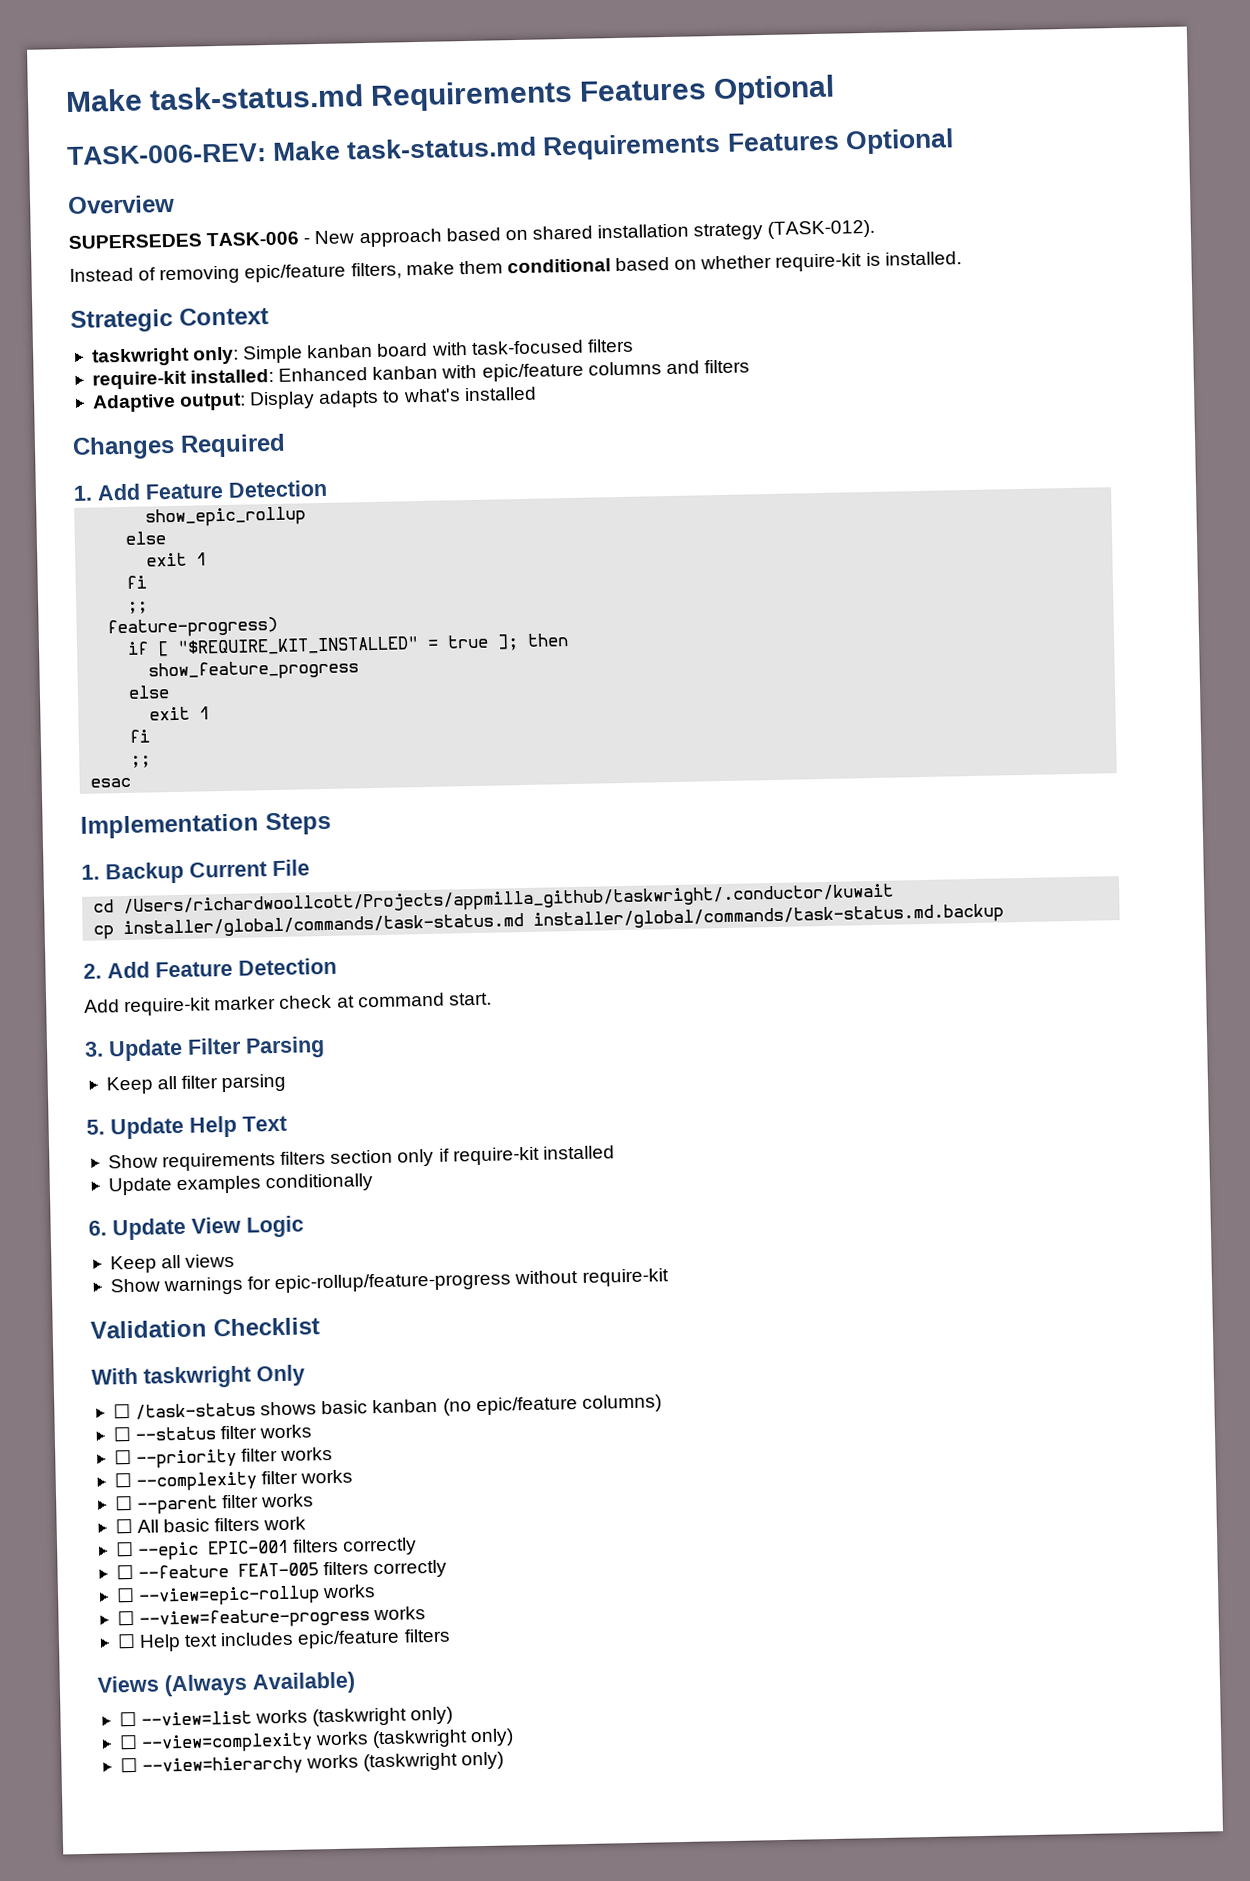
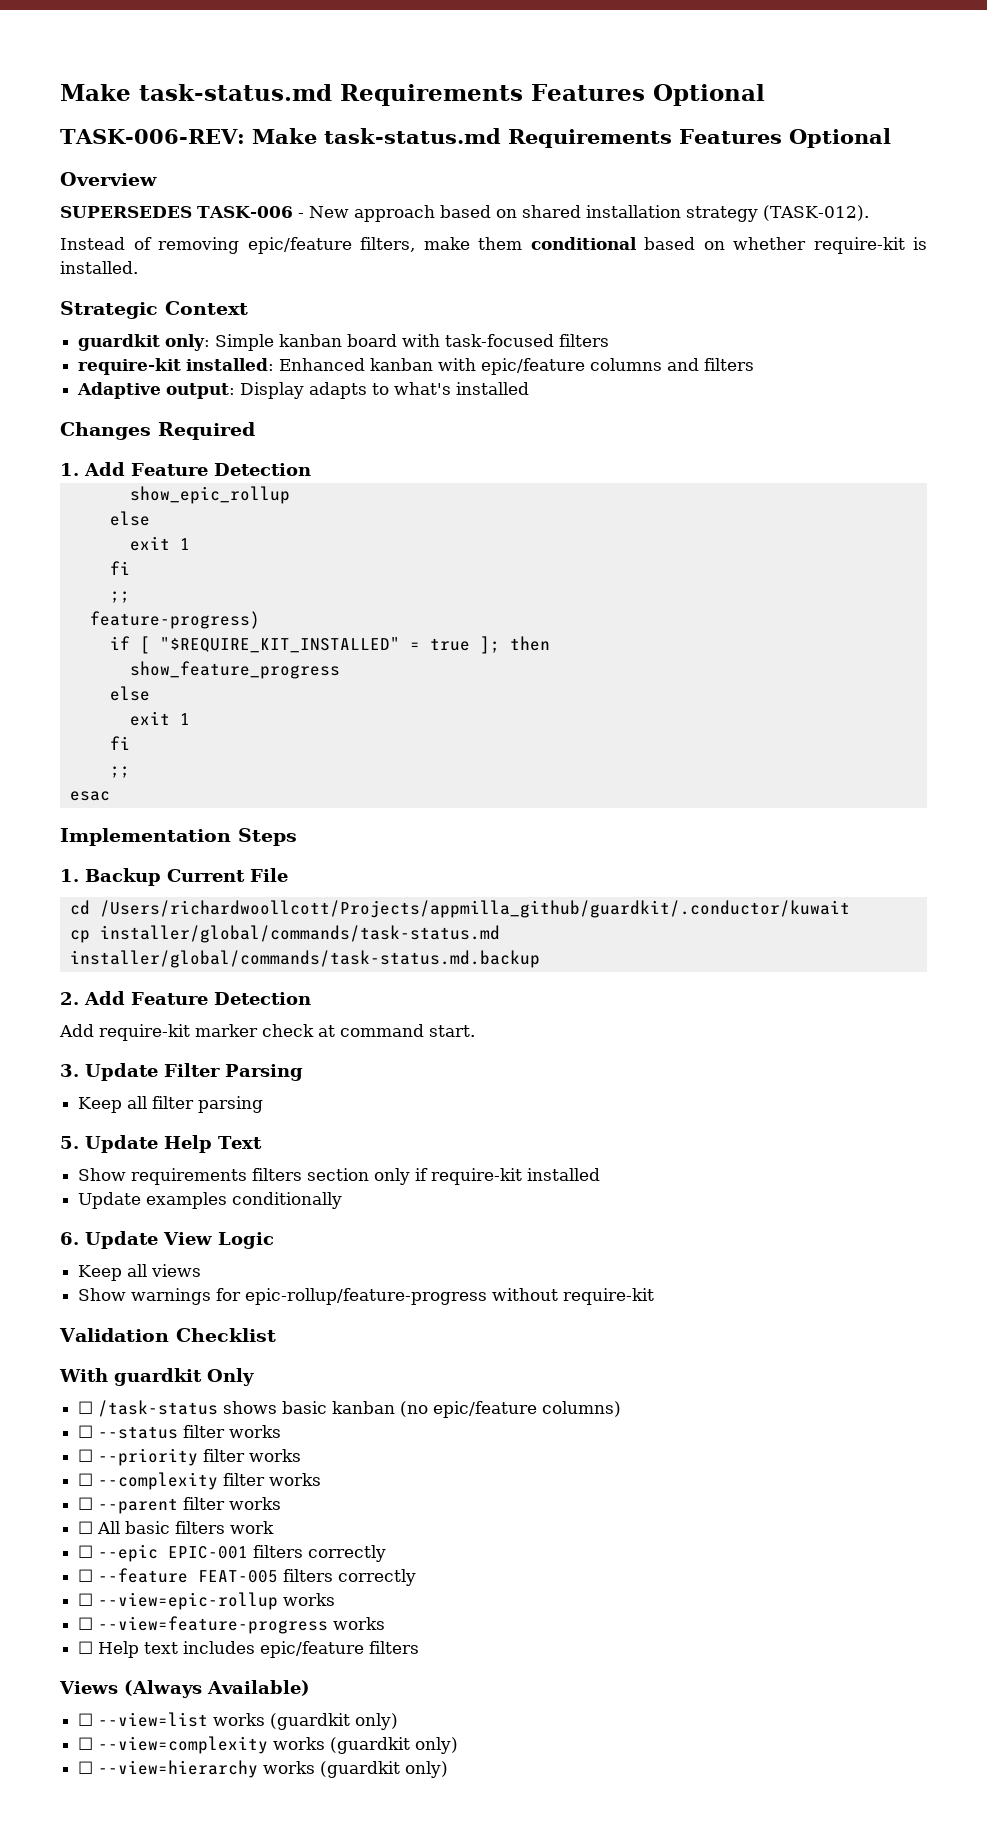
- taskwright only: Simple kanban board with task-focused filters
+ guardkit only: Simple kanban board with task-focused filters
- cd /Users/richardwoollcott/Projects/appmilla_github/taskwright/.conductor/kuwait
+ cd /Users/richardwoollcott/Projects/appmilla_github/guardkit/.conductor/kuwait
- With taskwright Only
+ With guardkit Only
- ☐ --view=list works (taskwright only)
+ ☐ --view=list works (guardkit only)
- ☐ --view=complexity works (taskwright only)
+ ☐ --view=complexity works (guardkit only)
- ☐ --view=hierarchy works (taskwright only)
+ ☐ --view=hierarchy works (guardkit only)

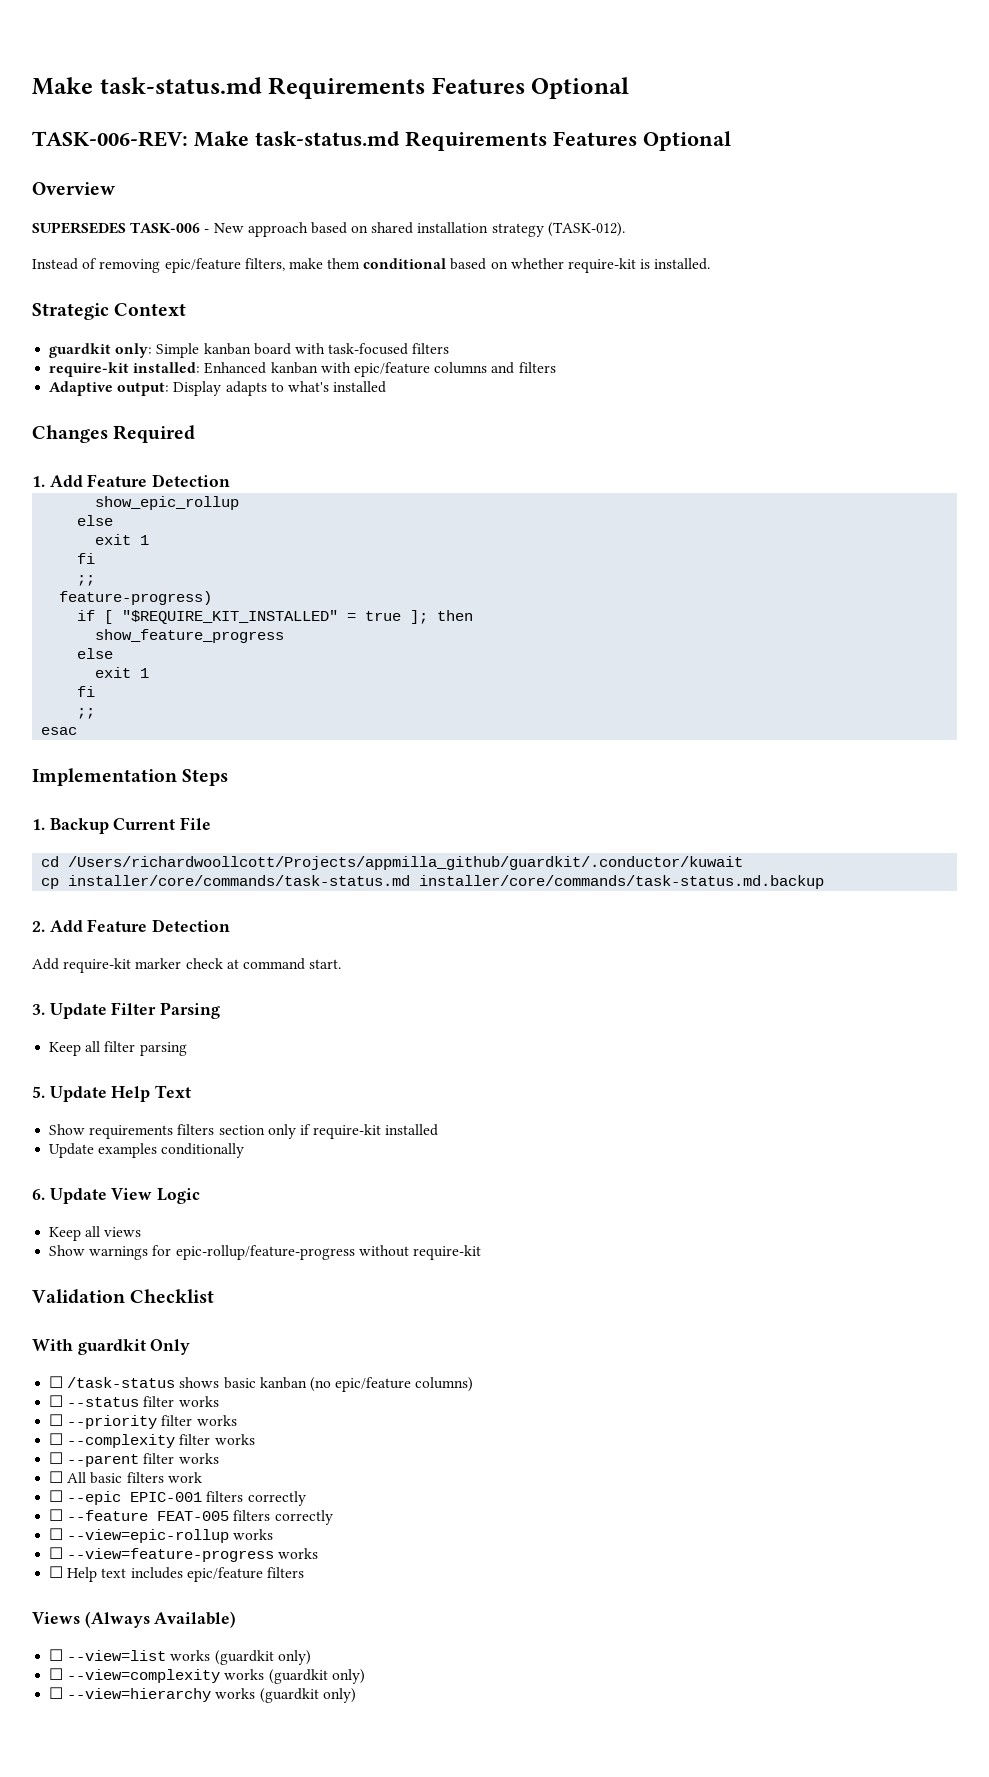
- cp installer/global/commands/task-status.md installer/global/commands/task-status.md.backup
+ cp installer/core/commands/task-status.md installer/core/commands/task-status.md.backup

